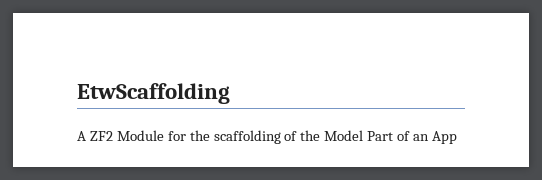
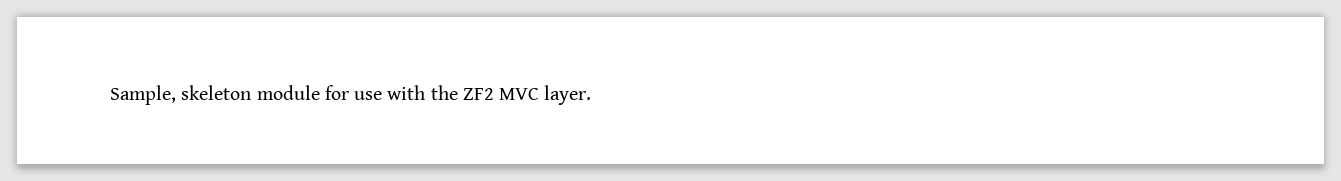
- EtwScaffolding
- A ZF2 Module for the scaffolding of the Model Part of an App
+ Sample, skeleton module for use with the ZF2 MVC layer.

